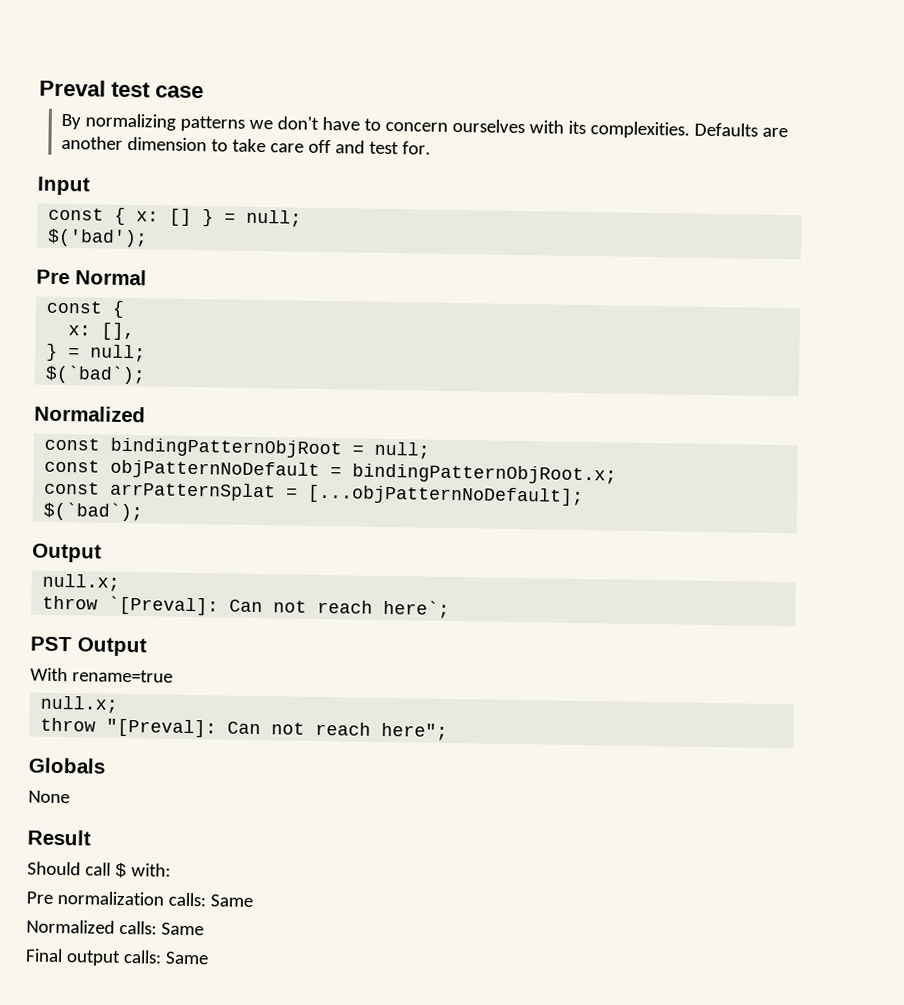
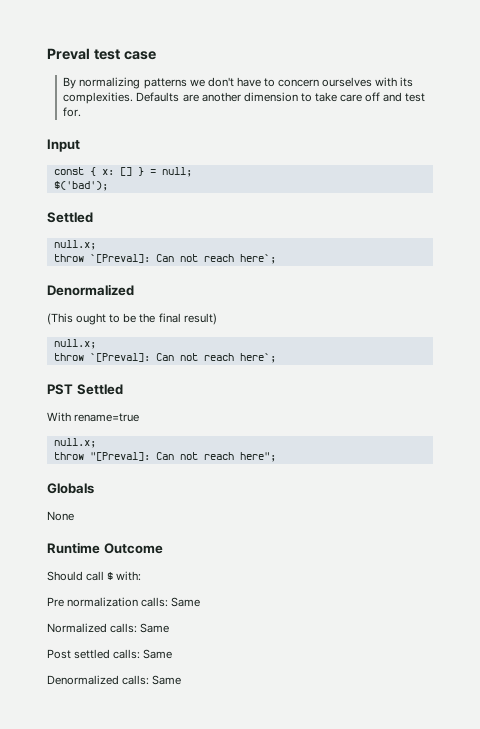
  const { x: [] } = null;
  $('bad');
- Pre Normal
- const {
- x: [],
- } = null;
- $(`bad`);
- Normalized
- const bindingPatternObjRoot = null;
- const objPatternNoDefault = bindingPatternObjRoot.x;
- const arrPatternSplat = [...objPatternNoDefault];
- $(`bad`);
- Output
+ Settled
+ null.x;
+ throw `[Preval]: Can not reach here`;
+ Denormalized
+ (This ought to be the final result)
- PST Output
+ PST Settled
- Result
+ Runtime Outcome
- Final output calls: Same
+ Post settled calls: Same
+ Denormalized calls: Same

